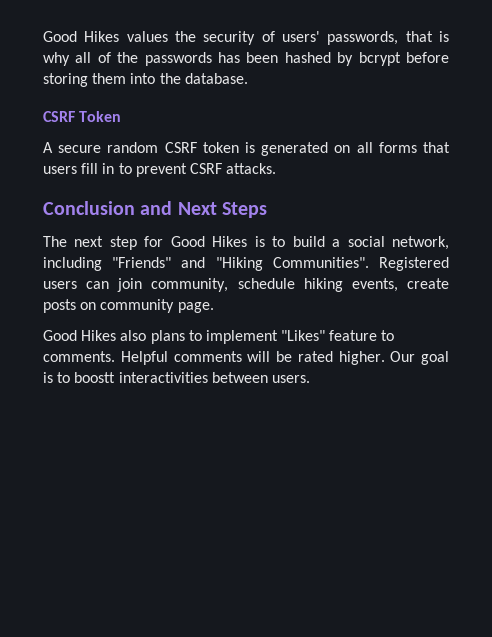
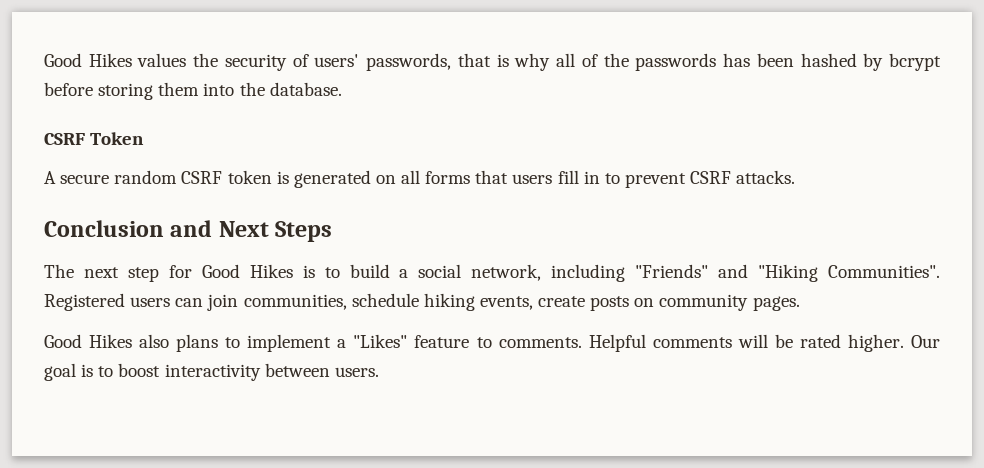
- Registered users can join community, schedule hiking events, create posts on community page.
+ Registered users can join communities, schedule hiking events, create posts on community pages.
- Good Hikes also plans to implement "Likes" feature to comments.
+ Good Hikes also plans to implement a "Likes" feature to comments.
- Our goal is to boostt interactivities between users.
+ Our goal is to boost interactivity between users.

